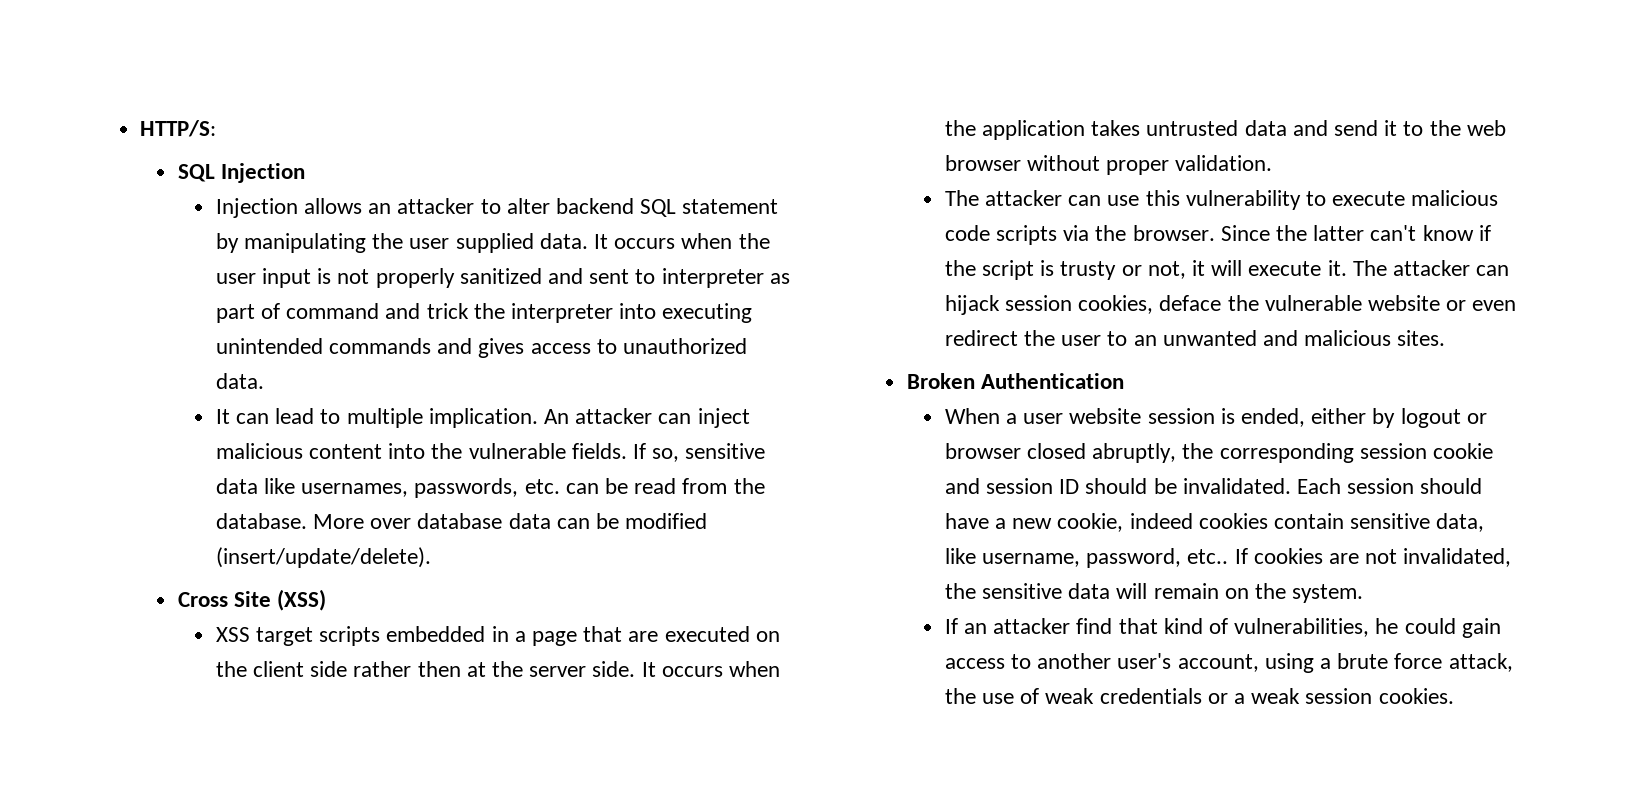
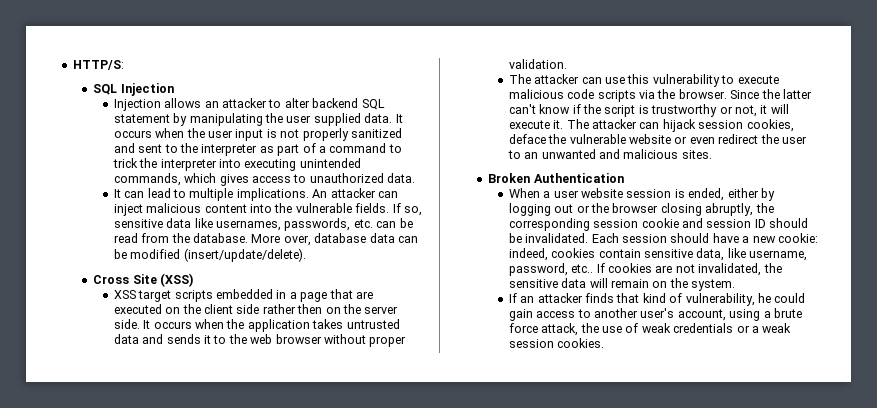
- It occurs when the user input is not properly sanitized and sent to interpreter as part of command and trick the interpreter into executing unintended commands and gives access to unauthorized data.
+ It occurs when the user input is not properly sanitized and sent to the interpreter as part of a command to trick the interpreter into executing unintended commands, which gives access to unauthorized data.
- It can lead to multiple implication.
+ It can lead to multiple implications.
- More over database data can be modified (insert/update/delete).
+ More over, database data can be modified (insert/update/delete).
- XSS target scripts embedded in a page that are executed on the client side rather then at the server side.
+ XSS target scripts embedded in a page that are executed on the client side rather then on the server side.
- It occurs when the application takes untrusted data and send it to the web browser without proper validation.
+ It occurs when the application takes untrusted data and sends it to the web browser without proper validation.
- Since the latter can't know if the script is trusty or not, it will execute it.
+ Since the latter can't know if the script is trustworthy or not, it will execute it.
- When a user website session is ended, either by logout or browser closed abruptly, the corresponding session cookie and session ID should be invalidated.
+ When a user website session is ended, either by logging out or the browser closing abruptly, the corresponding session cookie and session ID should be invalidated.
- Each session should have a new cookie, indeed cookies contain sensitive data, like username, password, etc..
+ Each session should have a new cookie: indeed, cookies contain sensitive data, like username, password, etc..
- If an attacker find that kind of vulnerabilities, he could gain access to another user's account, using a brute force attack, the use of weak credentials or a weak session cookies.
+ If an attacker finds that kind of vulnerability, he could gain access to another user's account, using a brute force attack, the use of weak credentials or a weak session cookies.

